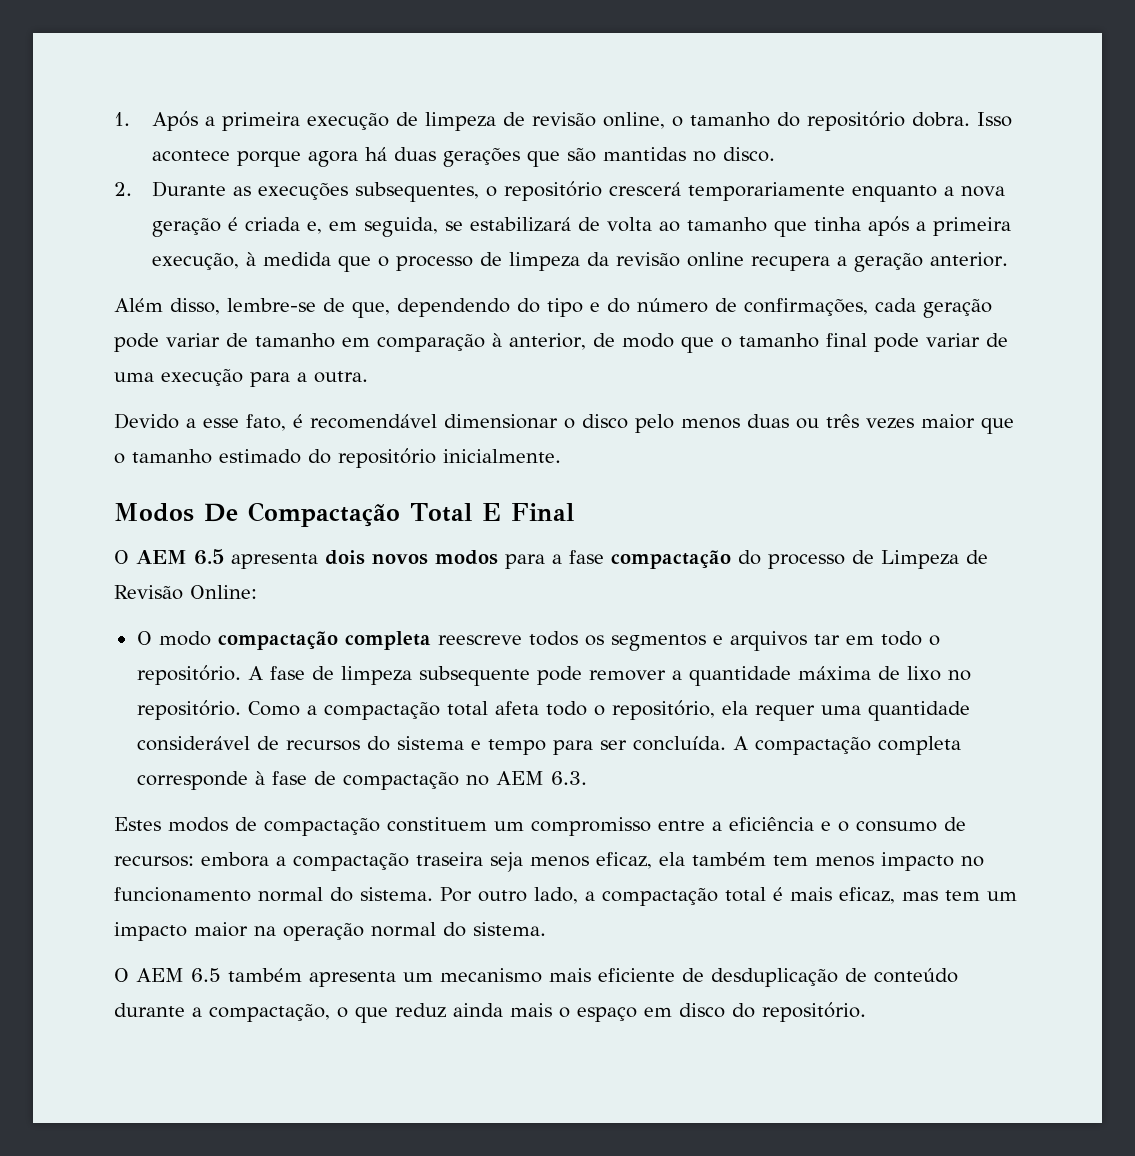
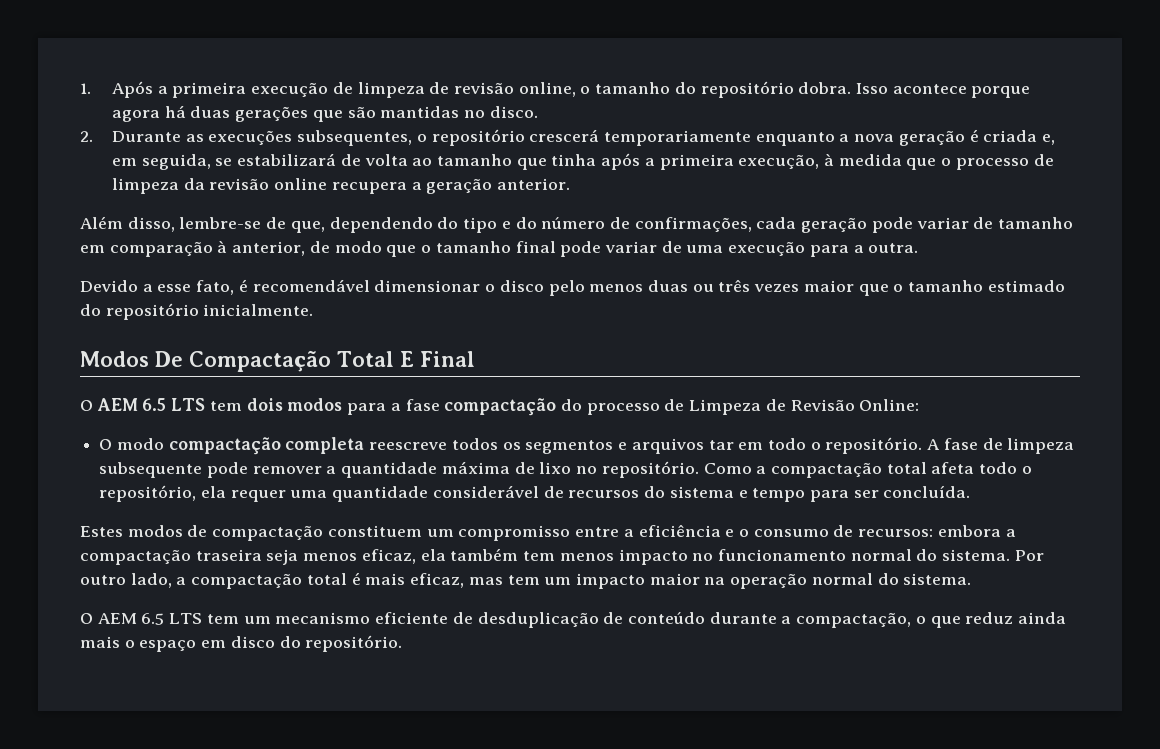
- O AEM 6.5 apresenta dois novos modos para a fase compactação do processo de Limpeza de Revisão Online:
+ O AEM 6.5 LTS tem dois modos para a fase compactação do processo de Limpeza de Revisão Online:
- A compactação completa corresponde à fase de compactação no AEM 6.3.
- O AEM 6.5 também apresenta um mecanismo mais eficiente de desduplicação de conteúdo durante a compactação, o que reduz ainda mais o espaço em disco do repositório.
+ O AEM 6.5 LTS tem um mecanismo eficiente de desduplicação de conteúdo durante a compactação, o que reduz ainda mais o espaço em disco do repositório.

